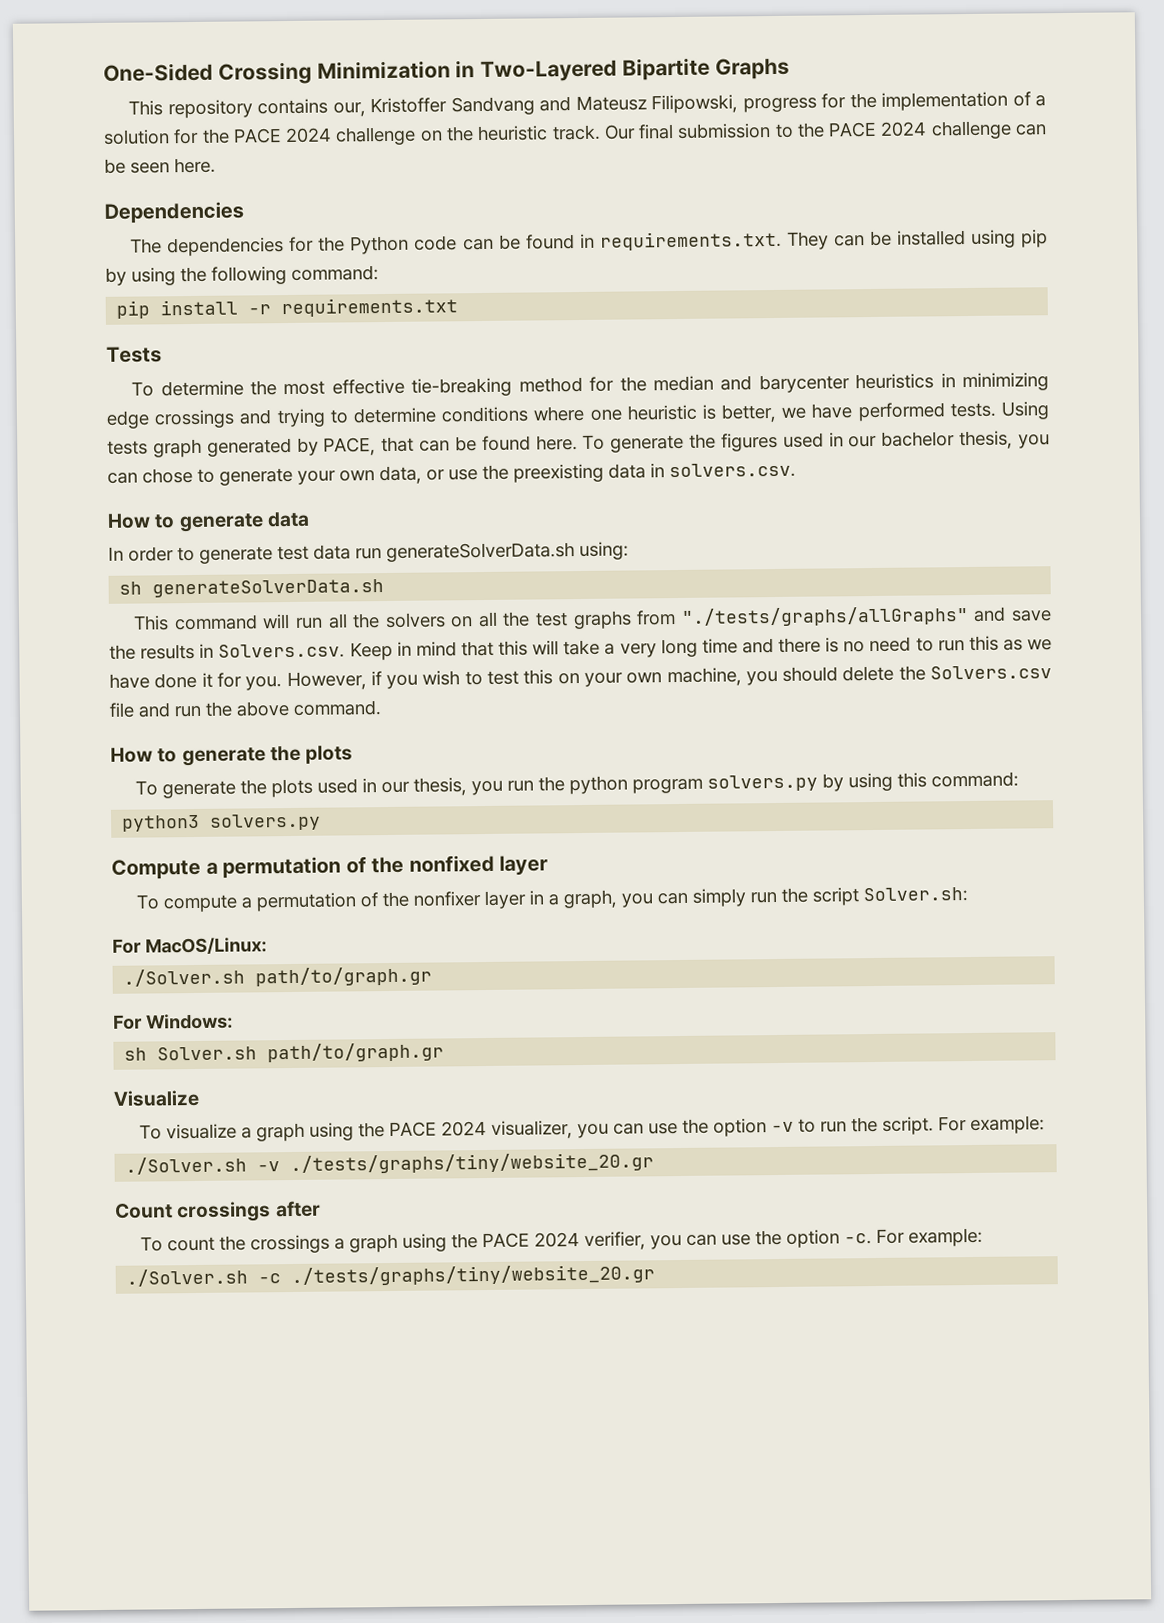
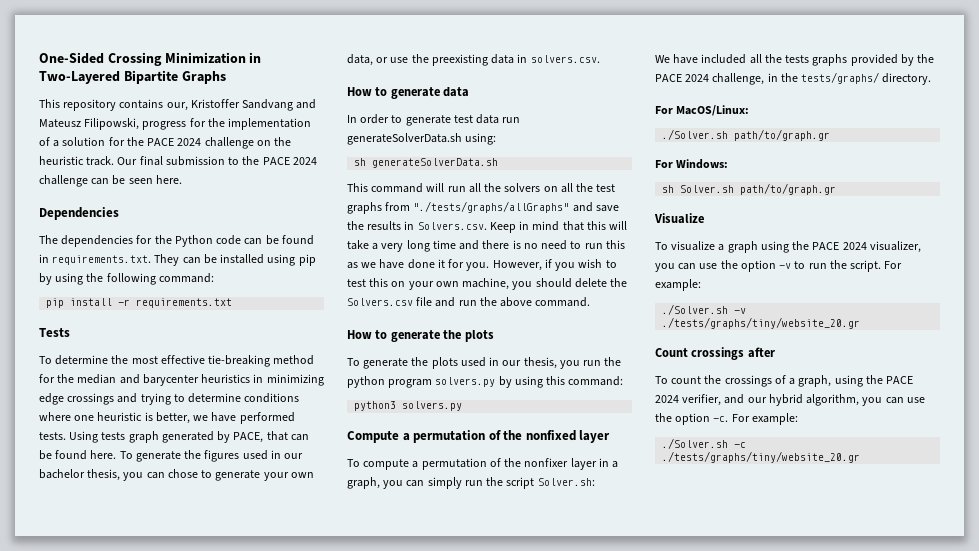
+ We have included all the tests graphs provided by the PACE 2024 challenge, in the tests/graphs/ directory.
- To count the crossings a graph using the PACE 2024 verifier, you can use the option -c.
+ To count the crossings of a graph, using the PACE 2024 verifier, and our hybrid algorithm, you can use the option -c.

